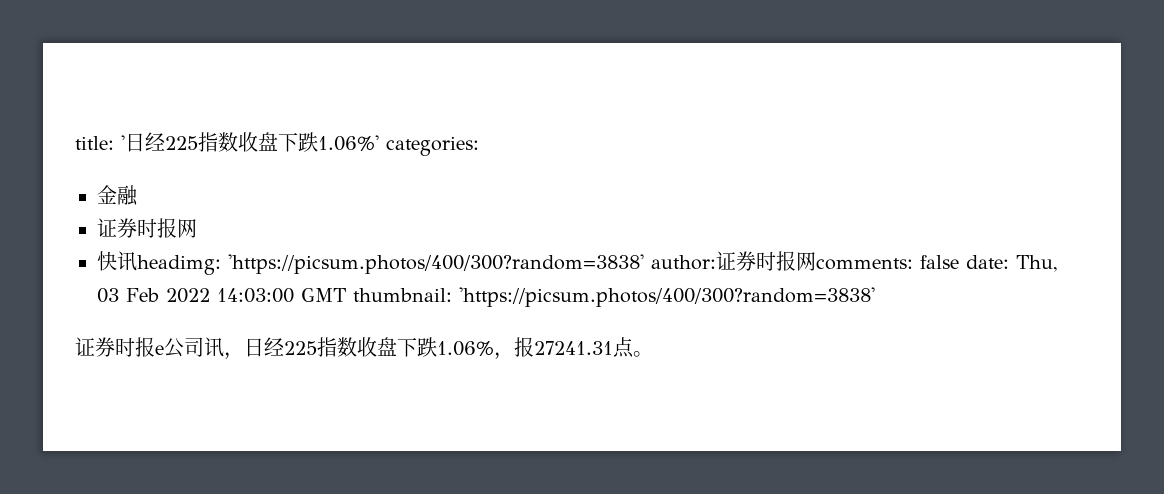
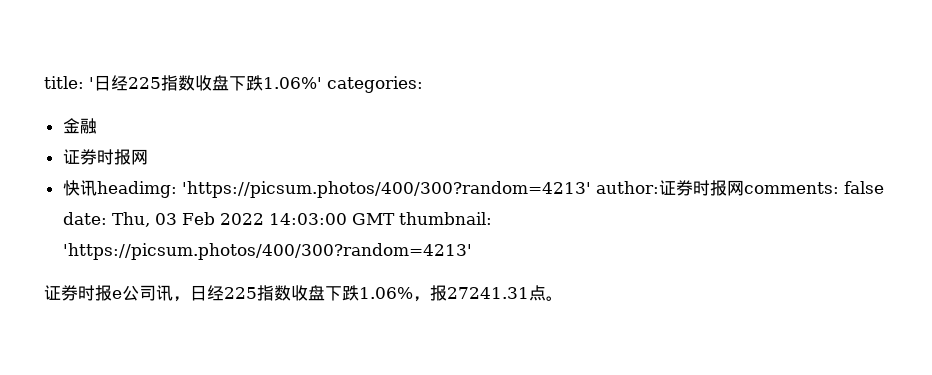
- 快讯headimg: 'https://picsum.photos/400/300?random=3838' author:证券时报网comments: false date: Thu, 03 Feb 2022 14:03:00 GMT thumbnail: 'https://picsum.photos/400/300?random=3838'
+ 快讯headimg: 'https://picsum.photos/400/300?random=4213' author:证券时报网comments: false date: Thu, 03 Feb 2022 14:03:00 GMT thumbnail: 'https://picsum.photos/400/300?random=4213'

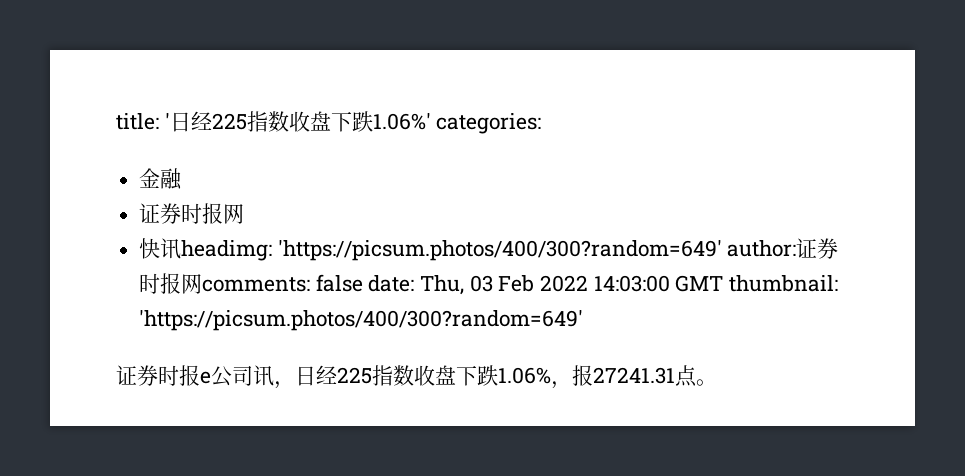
- 快讯headimg: 'https://picsum.photos/400/300?random=4213' author:证券时报网comments: false date: Thu, 03 Feb 2022 14:03:00 GMT thumbnail: 'https://picsum.photos/400/300?random=4213'
+ 快讯headimg: 'https://picsum.photos/400/300?random=649' author:证券时报网comments: false date: Thu, 03 Feb 2022 14:03:00 GMT thumbnail: 'https://picsum.photos/400/300?random=649'

